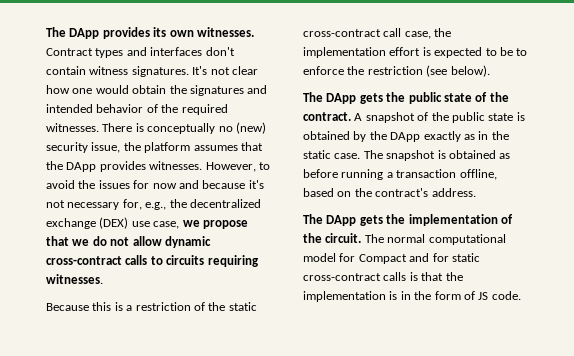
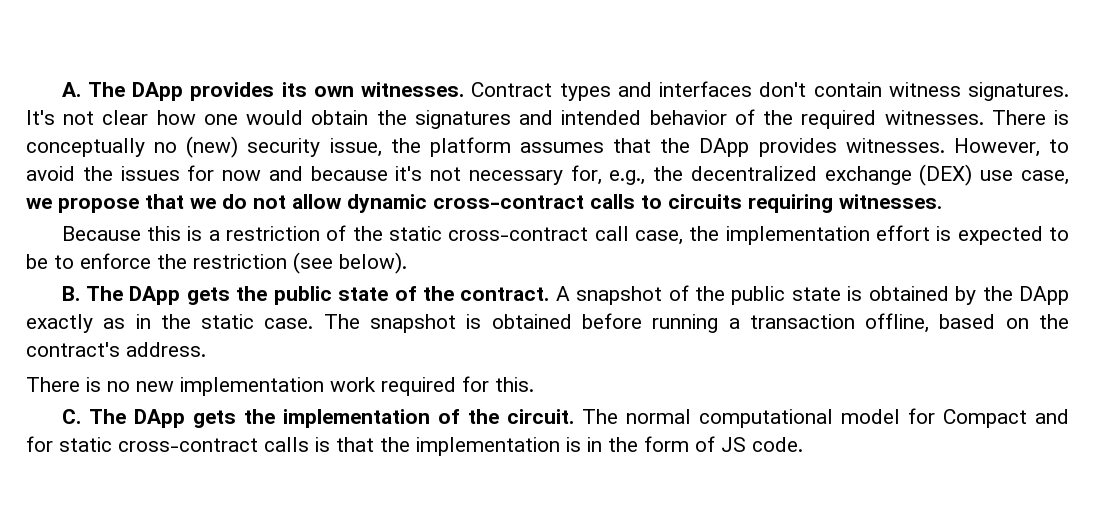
- The DApp provides its own witnesses.
+ A. The DApp provides its own witnesses.
- The DApp gets the public state of the contract.
+ B. The DApp gets the public state of the contract.
- The snapshot is obtained as before running a transaction offline, based on the contract's address.
+ The snapshot is obtained before running a transaction offline, based on the contract's address.
- The DApp gets the implementation of the circuit.
+ There is no new implementation work required for this.
+ C. The DApp gets the implementation of the circuit.

